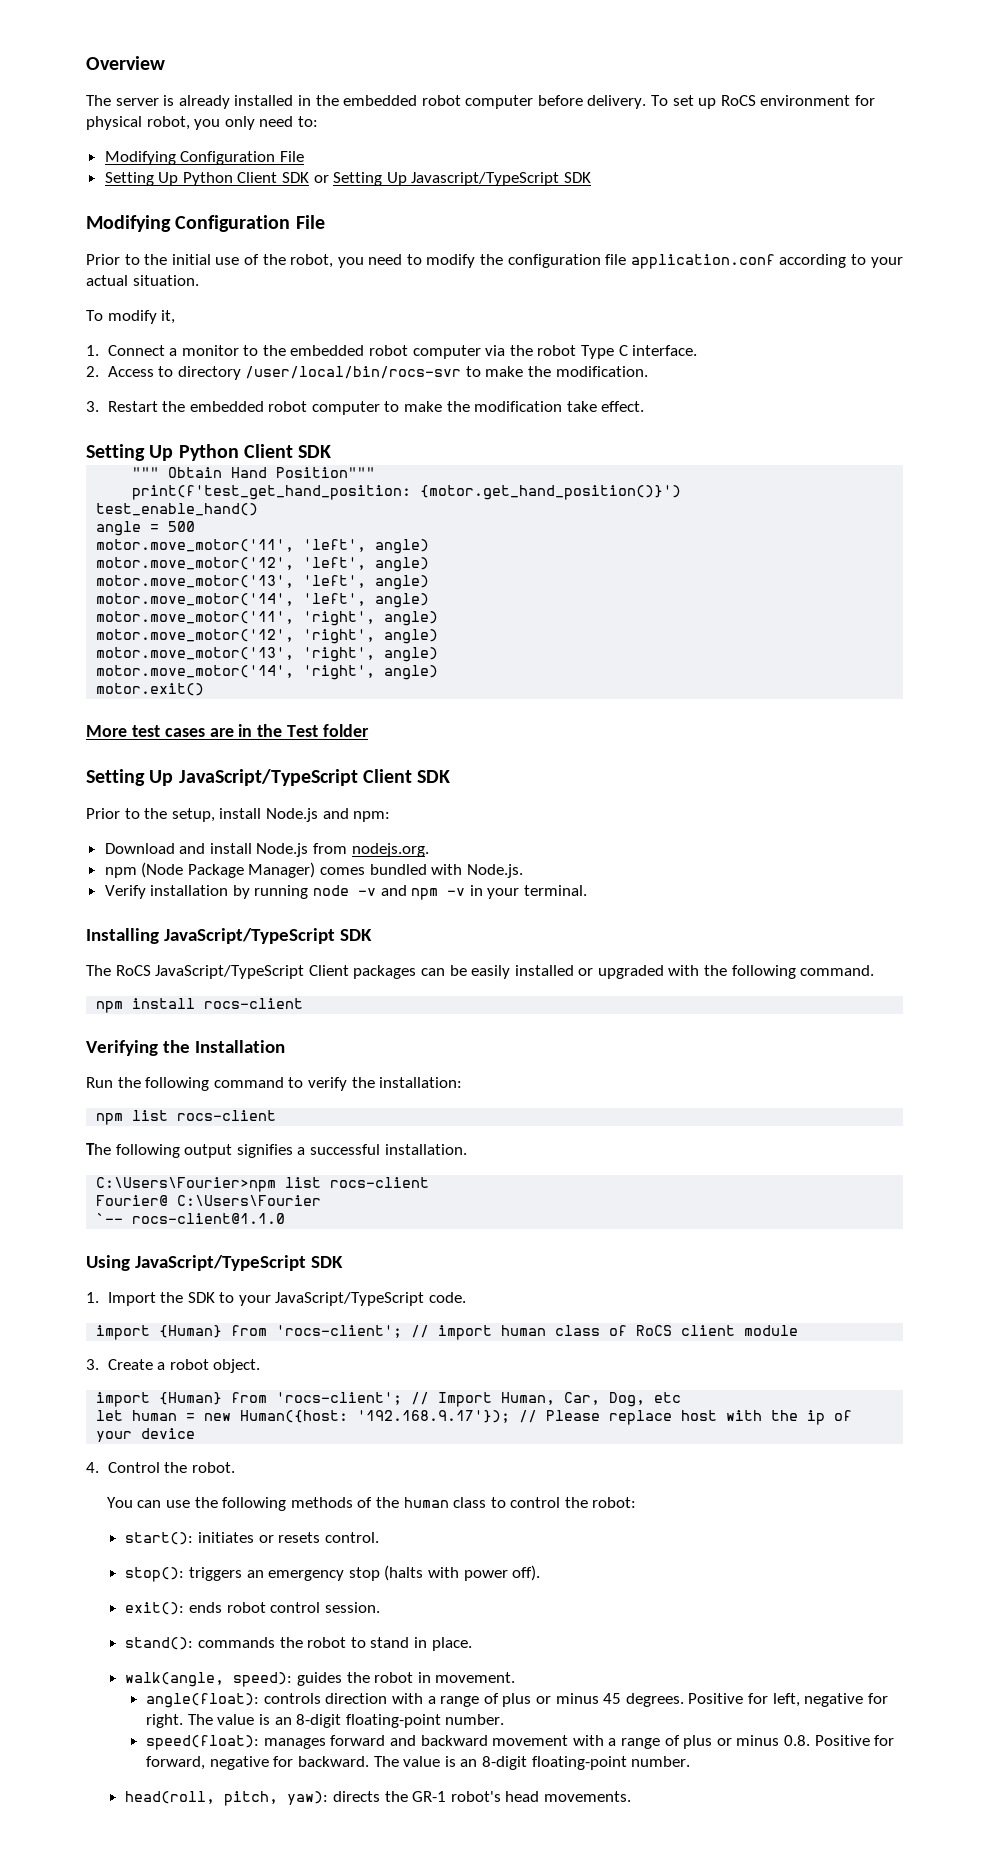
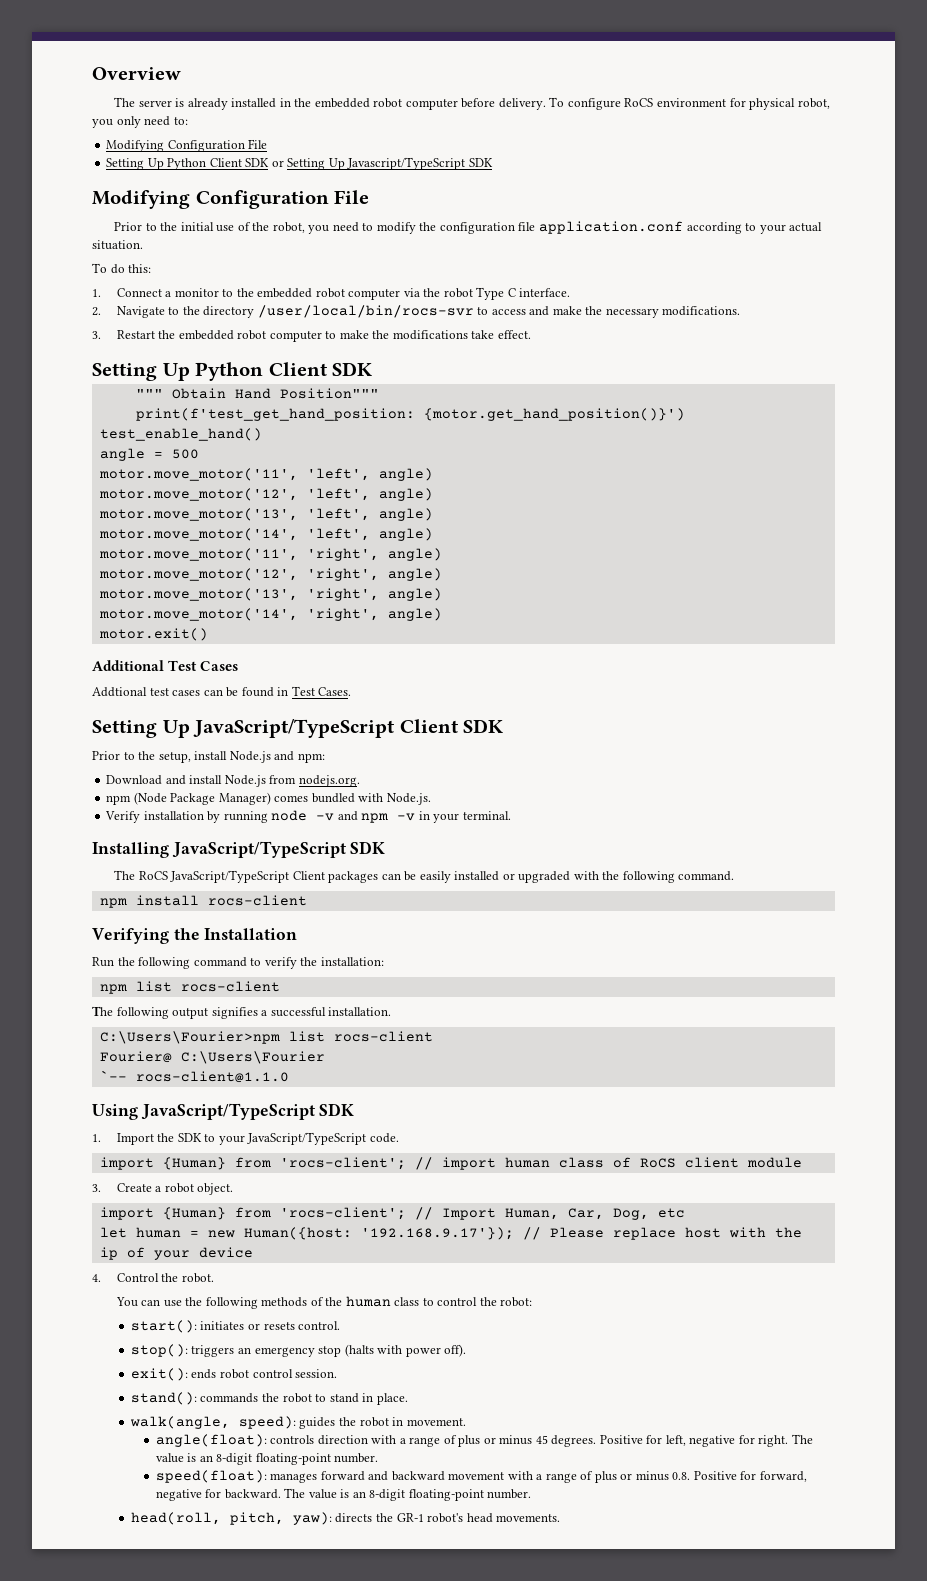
- To set up RoCS environment for physical robot, you only need to:
+ To configure RoCS environment for physical robot, you only need to:
- To modify it,
+ To do this:
- 2. Access to directory /user/local/bin/rocs-svr to make the modification.
+ 2. Navigate to the directory /user/local/bin/rocs-svr to access and make the necessary modifications.
- 3. Restart the embedded robot computer to make the modification take effect.
+ 3. Restart the embedded robot computer to make the modifications take effect.
- More test cases are in the Test folder
+ Additional Test Cases
+ Addtional test cases can be found in Test Cases.

